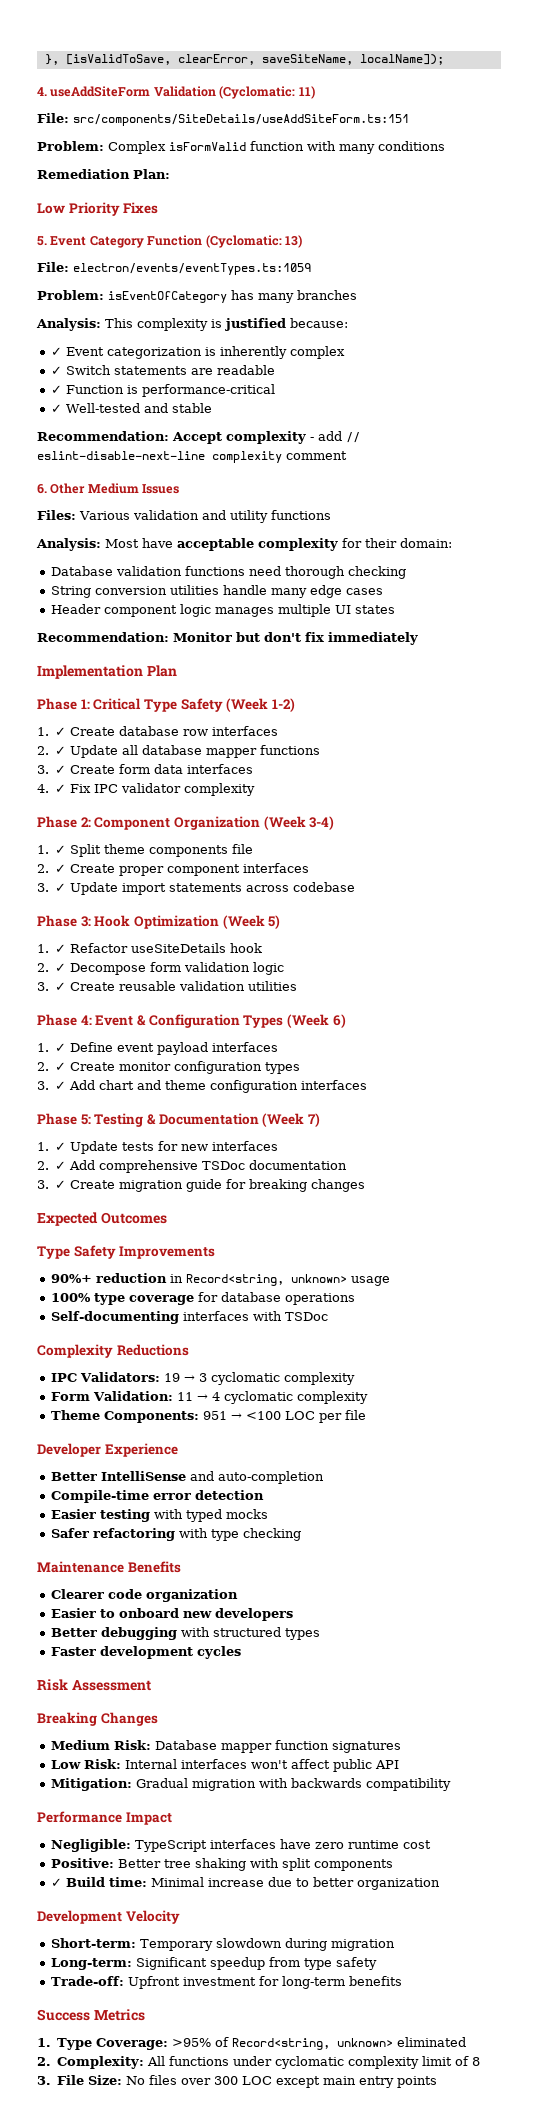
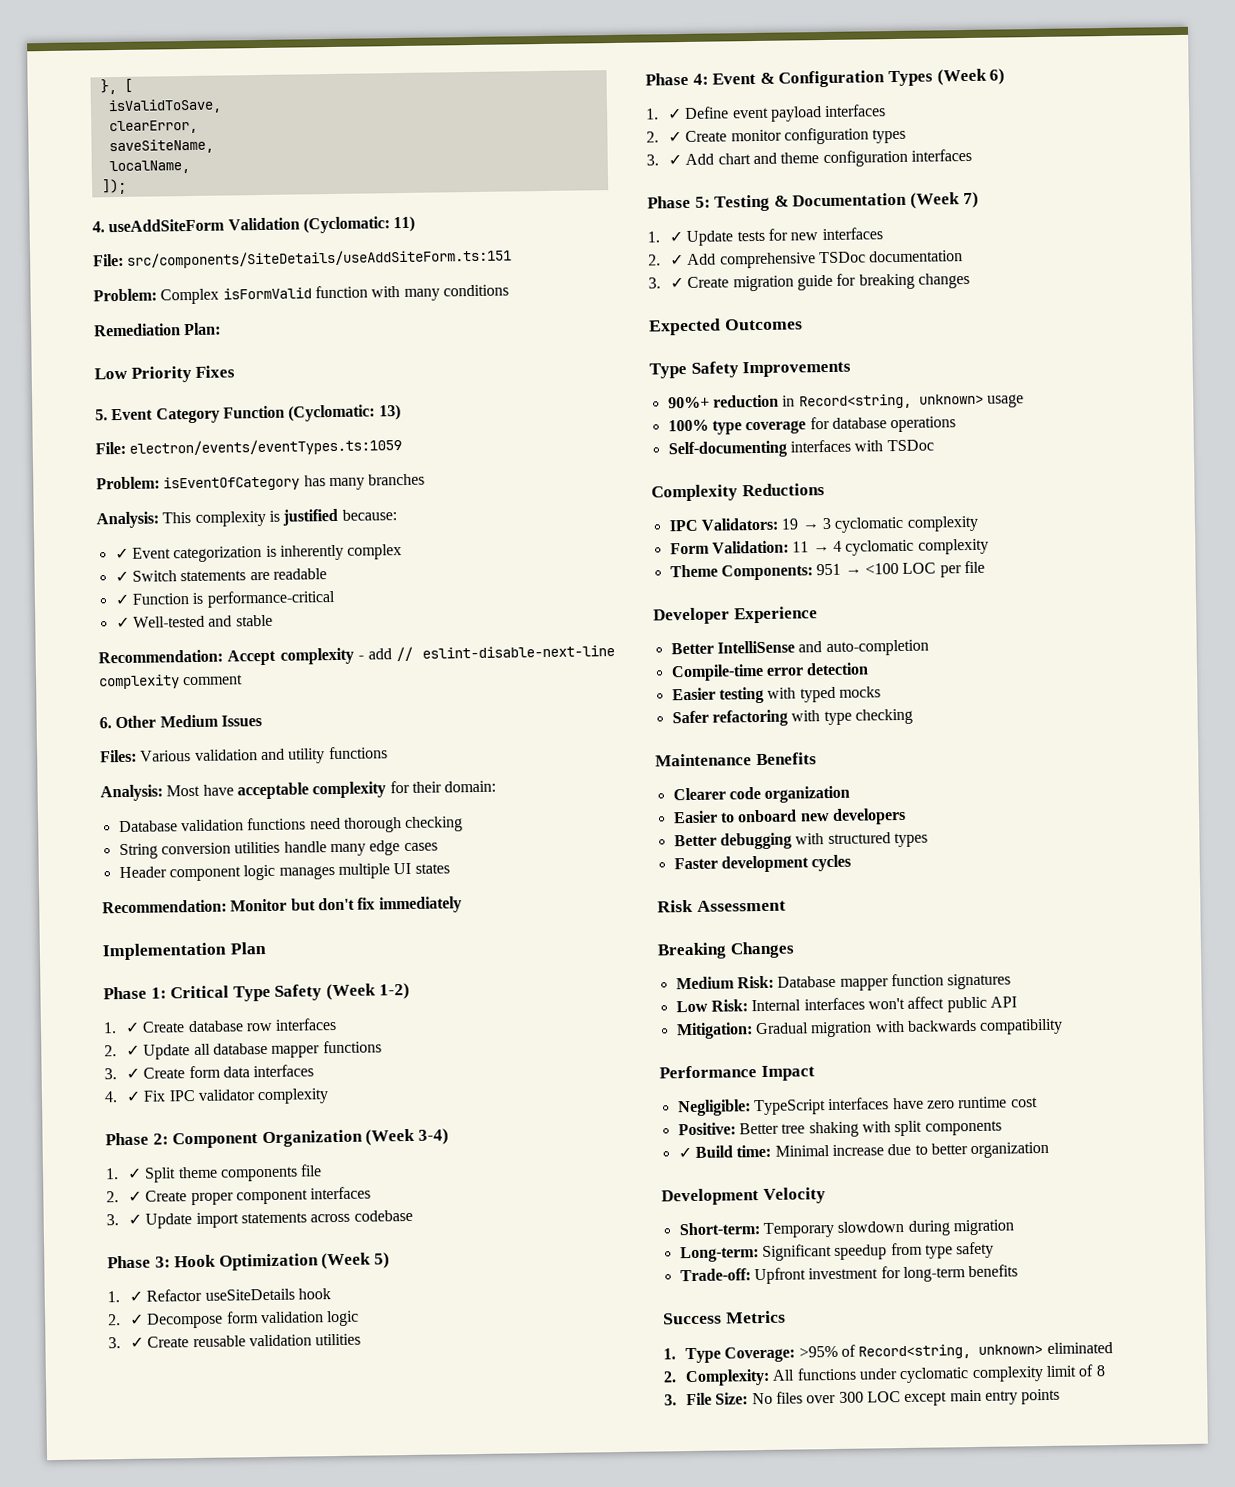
- }, [isValidToSave, clearError, saveSiteName, localName]);
+ }, [
+ isValidToSave,
+ clearError,
+ saveSiteName,
+ localName,
+ ]);

